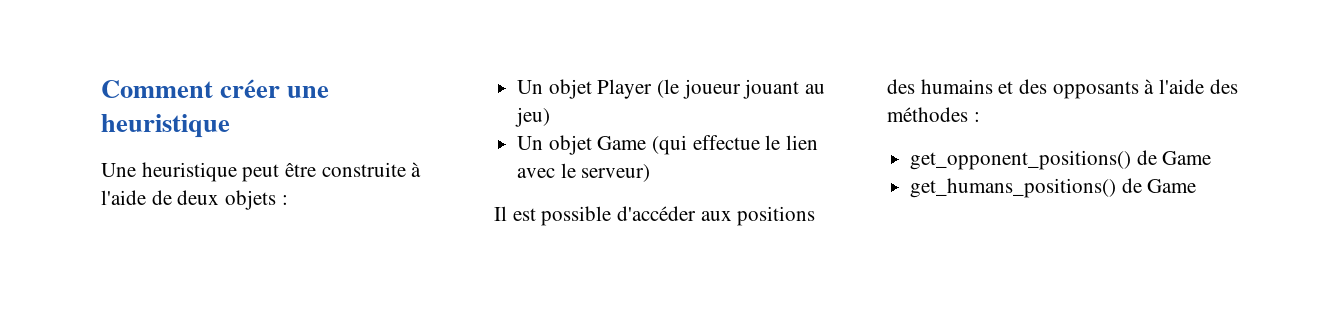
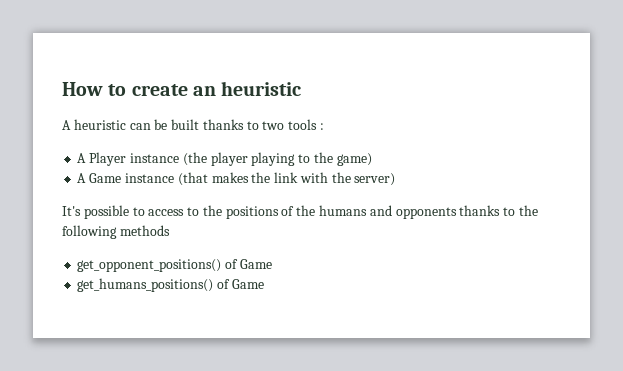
- Comment créer une heuristique
- Une heuristique peut être construite à l'aide de deux objets :
- Un objet Player (le joueur jouant au jeu)
- Un objet Game (qui effectue le lien avec le serveur)
- Il est possible d'accéder aux positions des humains et des opposants à l'aide des méthodes :
+ How to create an heuristic
+ A heuristic can be built thanks to two tools :
+ A Player instance (the player playing to the game)
+ A Game instance (that makes the link with the server)
+ It's possible to access to the positions of the humans and opponents thanks to the following methods
- get_opponent_positions() de Game
+ get_opponent_positions() of Game
- get_humans_positions() de Game
+ get_humans_positions() of Game

